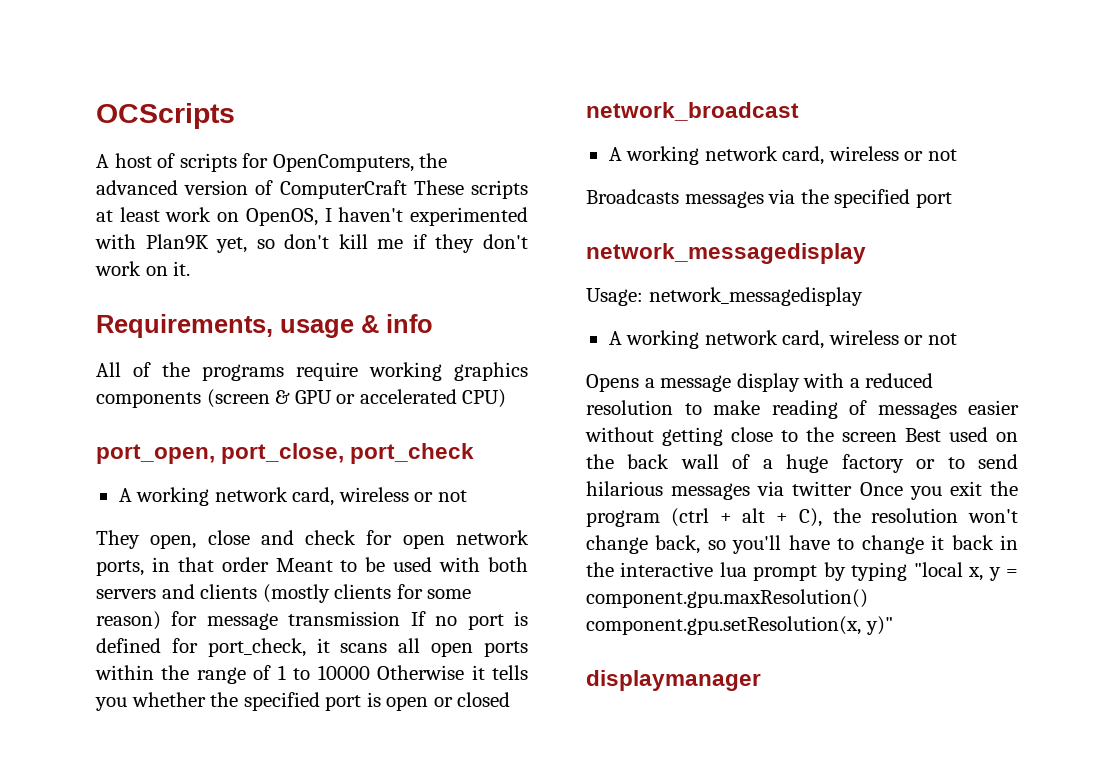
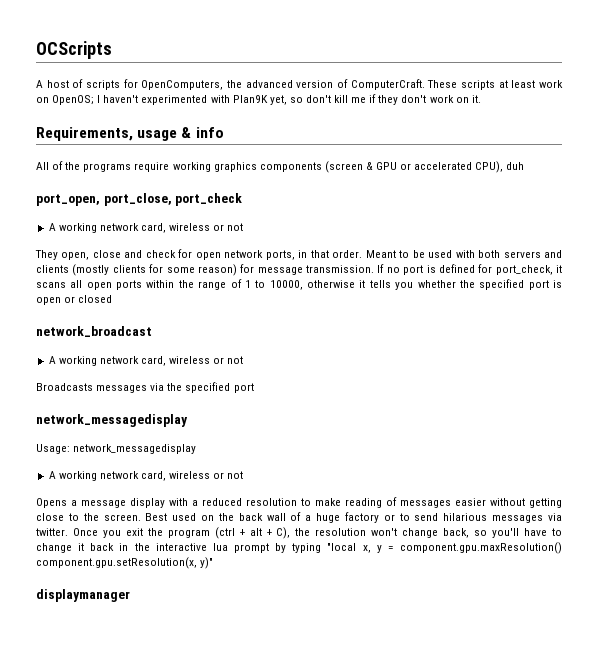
- A host of scripts for OpenComputers, the advanced version of ComputerCraft These scripts at least work on OpenOS, I haven't experimented with Plan9K yet, so don't kill me if they don't work on it.
+ A host of scripts for OpenComputers, the advanced version of ComputerCraft. These scripts at least work on OpenOS; I haven't experimented with Plan9K yet, so don't kill me if they don't work on it.
- All of the programs require working graphics components (screen & GPU or accelerated CPU)
+ All of the programs require working graphics components (screen & GPU or accelerated CPU), duh
- They open, close and check for open network ports, in that order Meant to be used with both servers and clients (mostly clients for some reason) for message transmission If no port is defined for port_check, it scans all open ports within the range of 1 to 10000 Otherwise it tells you whether the specified port is open or closed
+ They open, close and check for open network ports, in that order. Meant to be used with both servers and clients (mostly clients for some reason) for message transmission. If no port is defined for port_check, it scans all open ports within the range of 1 to 10000, otherwise it tells you whether the specified port is open or closed
- Opens a message display with a reduced resolution to make reading of messages easier without getting close to the screen Best used on the back wall of a huge factory or to send hilarious messages via twitter Once you exit the program (ctrl + alt + C), the resolution won't change back, so you'll have to change it back in the interactive lua prompt by typing "local x, y = component.gpu.maxResolution() component.gpu.setResolution(x, y)"
+ Opens a message display with a reduced resolution to make reading of messages easier without getting close to the screen. Best used on the back wall of a huge factory or to send hilarious messages via twitter. Once you exit the program (ctrl + alt + C), the resolution won't change back, so you'll have to change it back in the interactive lua prompt by typing "local x, y = component.gpu.maxResolution() component.gpu.setResolution(x, y)"

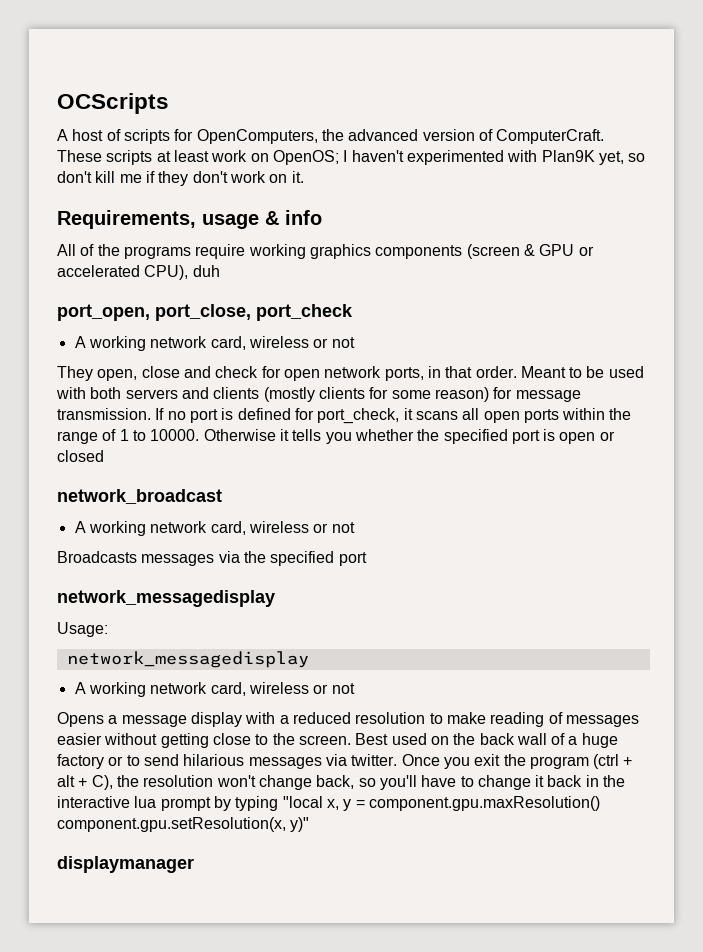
- If no port is defined for port_check, it scans all open ports within the range of 1 to 10000, otherwise it tells you whether the specified port is open or closed
+ If no port is defined for port_check, it scans all open ports within the range of 1 to 10000. Otherwise it tells you whether the specified port is open or closed
- Usage: network_messagedisplay
+ Usage:
+ network_messagedisplay

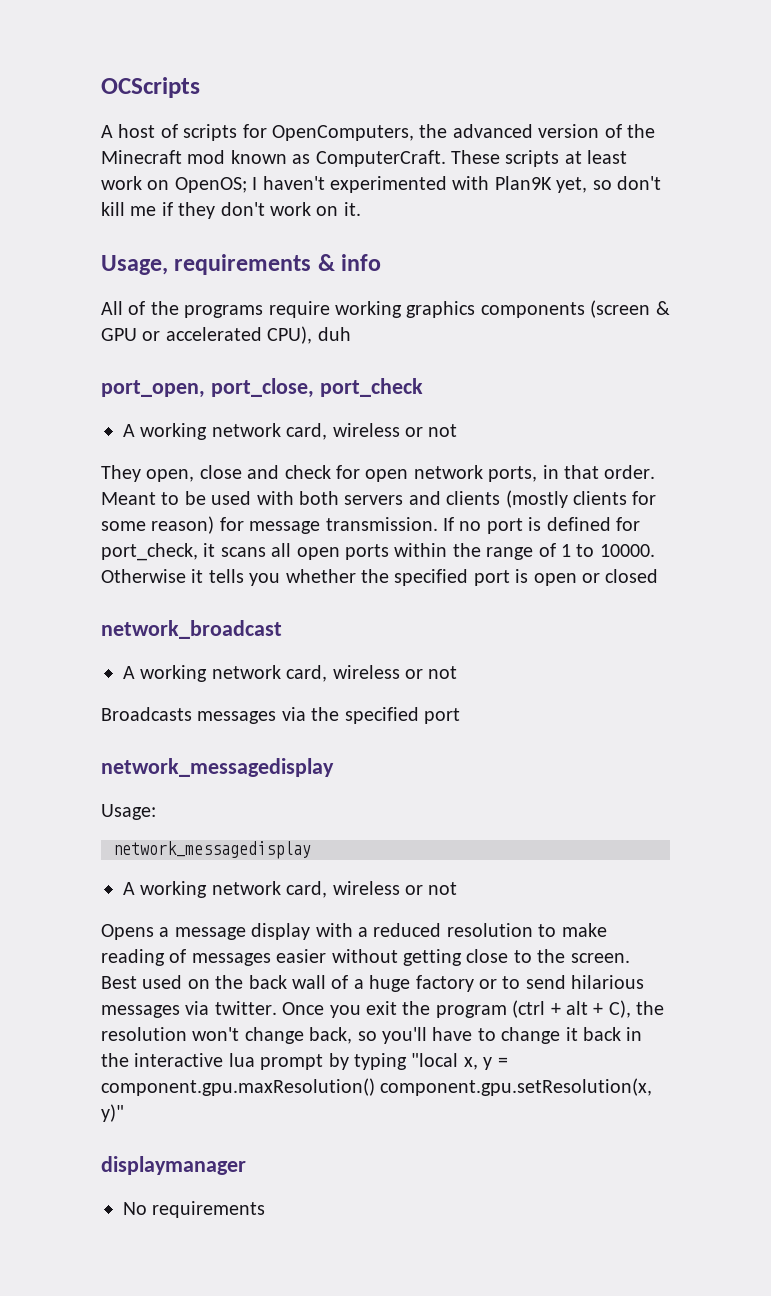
- A host of scripts for OpenComputers, the advanced version of ComputerCraft.
+ A host of scripts for OpenComputers, the advanced version of the Minecraft mod known as ComputerCraft.
- Requirements, usage & info
+ Usage, requirements & info
+ No requirements

